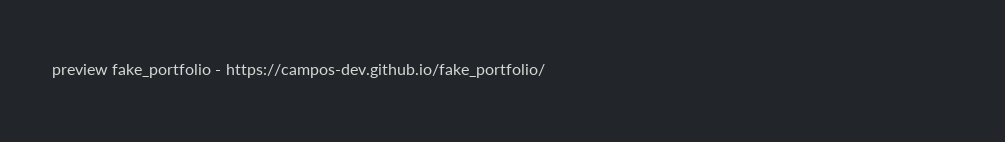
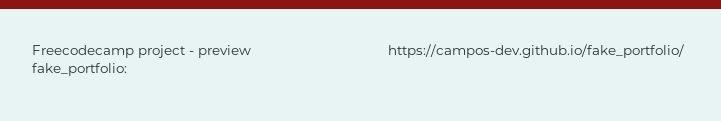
- preview fake_portfolio - https://campos-dev.github.io/fake_portfolio/
+ Freecodecamp project - preview fake_portfolio: https://campos-dev.github.io/fake_portfolio/

